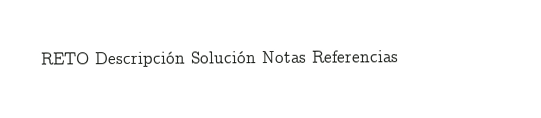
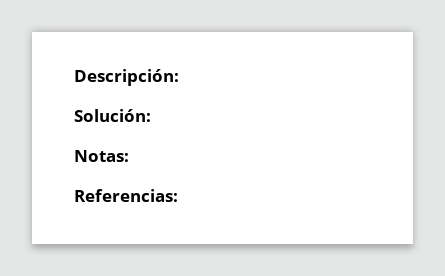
- RETO Descripción Solución Notas Referencias
+ Descripción:
+ Solución:
+ Notas:
+ Referencias:

